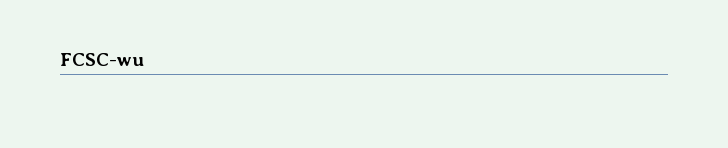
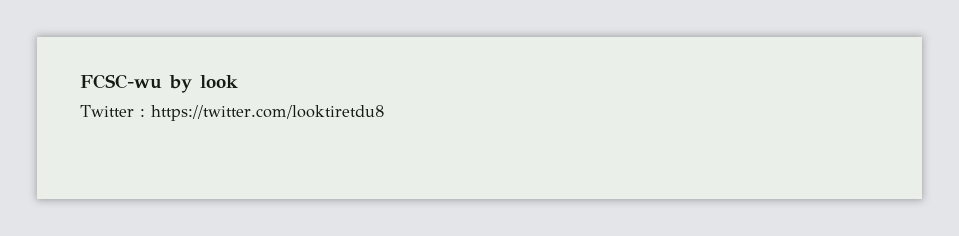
- FCSC-wu
+ FCSC-wu by look
+ Twitter : https://twitter.com/looktiretdu8

